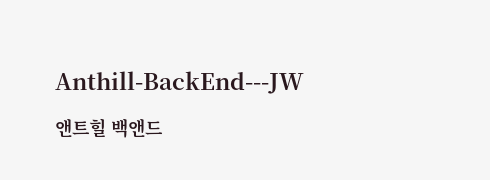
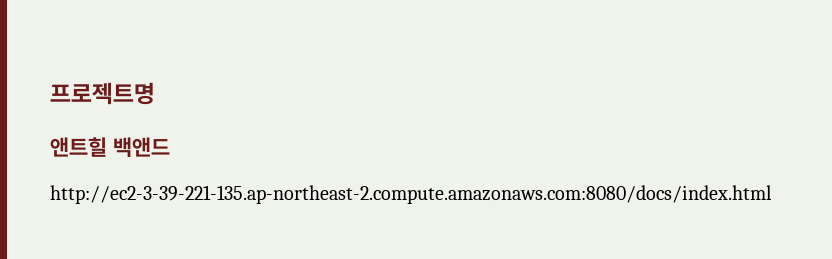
- Anthill-BackEnd---JW
+ 프로젝트명
+ http://ec2-3-39-221-135.ap-northeast-2.compute.amazonaws.com:8080/docs/index.html

